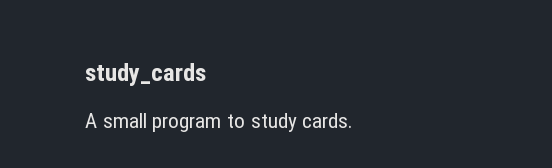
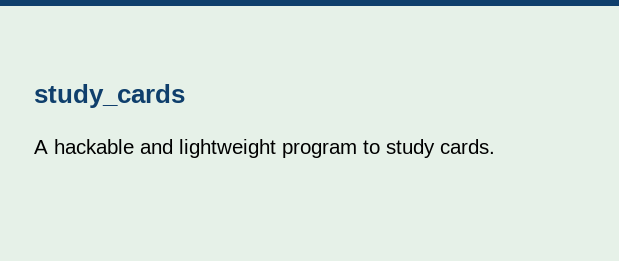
- A small program to study cards.
+ A hackable and lightweight program to study cards.

